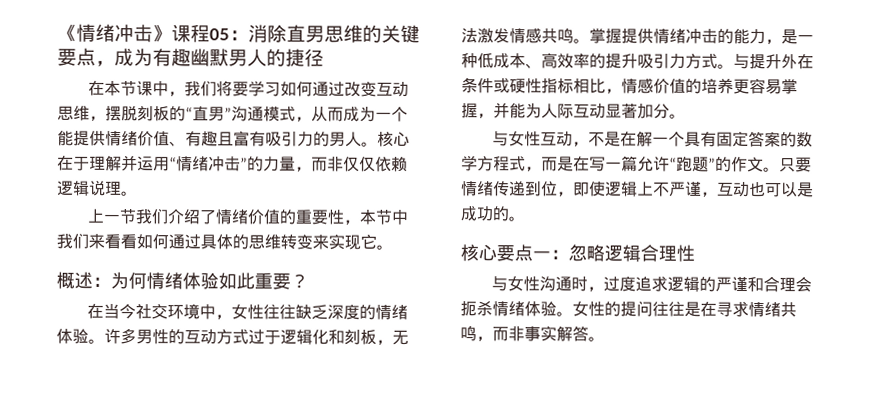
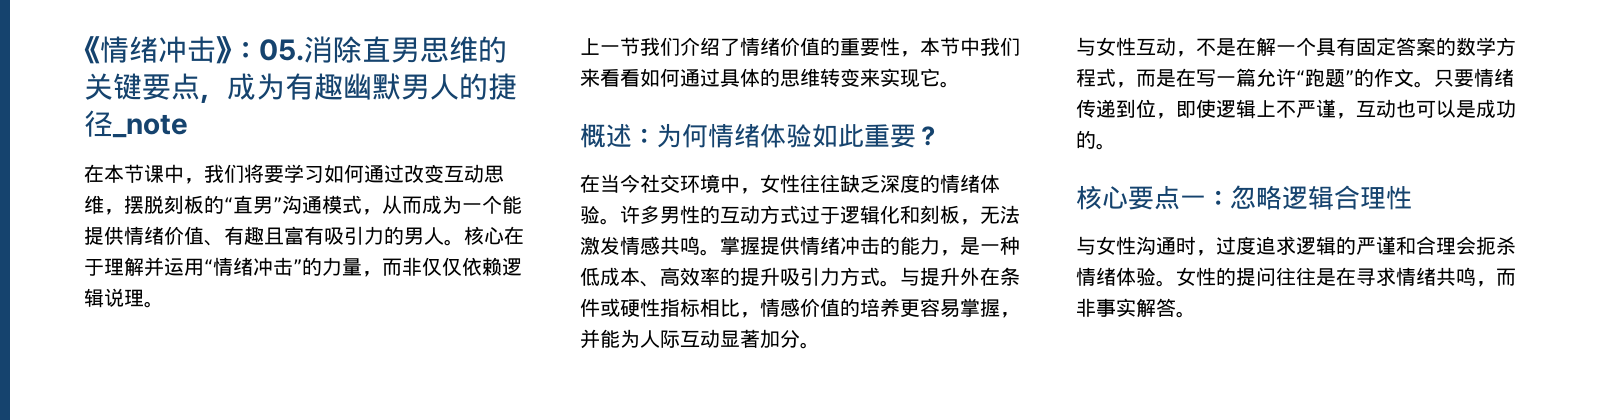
- 《情绪冲击》课程05：消除直男思维的关键要点，成为有趣幽默男人的捷径
+ 《情绪冲击》：05.消除直男思维的关键要点，成为有趣幽默男人的捷径_note

